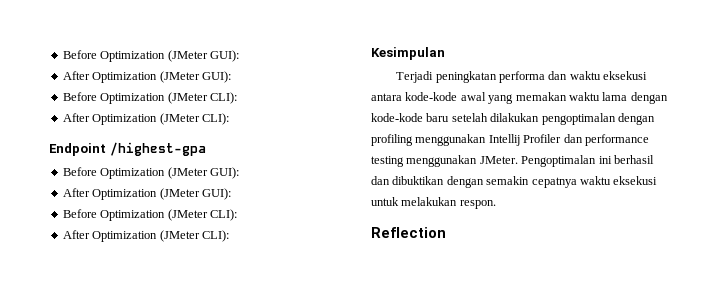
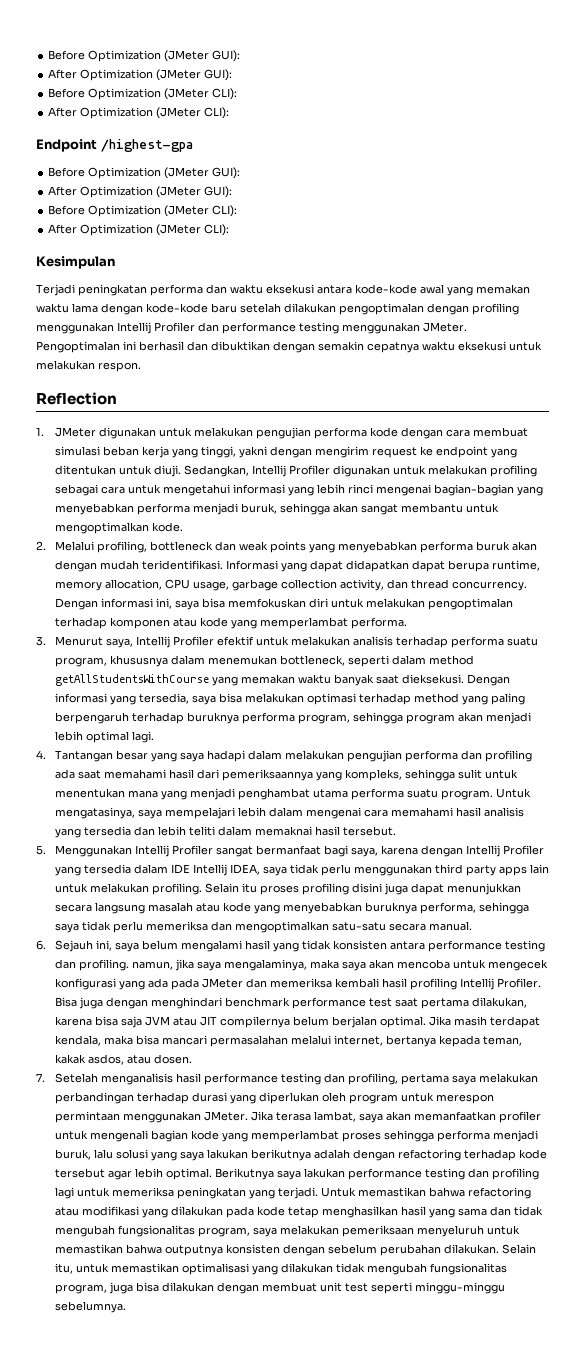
+ 1. JMeter digunakan untuk melakukan pengujian performa kode dengan cara membuat simulasi beban kerja yang tinggi, yakni dengan mengirim request ke endpoint yang ditentukan untuk diuji. Sedangkan, Intellij Profiler digunakan untuk melakukan profiling sebagai cara untuk mengetahui informasi yang lebih rinci mengenai bagian-bagian yang menyebabkan performa menjadi buruk, sehingga akan sangat membantu untuk mengoptimalkan kode.
+ 2. Melalui profiling, bottleneck dan weak points yang menyebabkan performa buruk akan dengan mudah teridentifikasi. Informasi yang dapat didapatkan dapat berupa runtime, memory allocation, CPU usage, garbage collection activity, dan thread concurrency. Dengan informasi ini, saya bisa memfokuskan diri untuk melakukan pengoptimalan terhadap komponen atau kode yang memperlambat performa.
+ 3. Menurut saya, Intellij Profiler efektif untuk melakukan analisis terhadap performa suatu program, khususnya dalam menemukan bottleneck, seperti dalam method getAllStudentsWithCourse yang memakan waktu banyak saat dieksekusi. Dengan informasi yang tersedia, saya bisa melakukan optimasi terhadap method yang paling berpengaruh terhadap buruknya performa program, sehingga program akan menjadi lebih optimal lagi.
+ 4. Tantangan besar yang saya hadapi dalam melakukan pengujian performa dan profiling ada saat memahami hasil dari pemeriksaannya yang kompleks, sehingga sulit untuk menentukan mana yang menjadi penghambat utama performa suatu program. Untuk mengatasinya, saya mempelajari lebih dalam mengenai cara memahami hasil analisis yang tersedia dan lebih teliti dalam memaknai hasil tersebut.
+ 5. Menggunakan Intellij Profiler sangat bermanfaat bagi saya, karena dengan Intellij Profiler yang tersedia dalam IDE Intellij IDEA, saya tidak perlu menggunakan third party apps lain untuk melakukan profiling. Selain itu proses profiling disini juga dapat menunjukkan secara langsung masalah atau kode yang menyebabkan buruknya performa, sehingga saya tidak perlu memeriksa dan mengoptimalkan satu-satu secara manual.
+ 6. Sejauh ini, saya belum mengalami hasil yang tidak konsisten antara performance testing dan profiling. namun, jika saya mengalaminya, maka saya akan mencoba untuk mengecek konfigurasi yang ada pada JMeter dan memeriksa kembali hasil profiling Intellij Profiler. Bisa juga dengan menghindari benchmark performance test saat pertama dilakukan, karena bisa saja JVM atau JIT compilernya belum berjalan optimal. Jika masih terdapat kendala, maka bisa mancari permasalahan melalui internet, bertanya kepada teman, kakak asdos, atau dosen.
+ 7. Setelah menganalisis hasil performance testing dan profiling, pertama saya melakukan perbandingan terhadap durasi yang diperlukan oleh program untuk merespon permintaan menggunakan JMeter. Jika terasa lambat, saya akan memanfaatkan profiler untuk mengenali bagian kode yang memperlambat proses sehingga performa menjadi buruk, lalu solusi yang saya lakukan berikutnya adalah dengan refactoring terhadap kode tersebut agar lebih optimal. Berikutnya saya lakukan performance testing dan profiling lagi untuk memeriksa peningkatan yang terjadi. Untuk memastikan bahwa refactoring atau modifikasi yang dilakukan pada kode tetap menghasilkan hasil yang sama dan tidak mengubah fungsionalitas program, saya melakukan pemeriksaan menyeluruh untuk memastikan bahwa outputnya konsisten dengan sebelum perubahan dilakukan. Selain itu, untuk memastikan optimalisasi yang dilakukan tidak mengubah fungsionalitas program, juga bisa dilakukan dengan membuat unit test seperti minggu-minggu sebelumnya.

